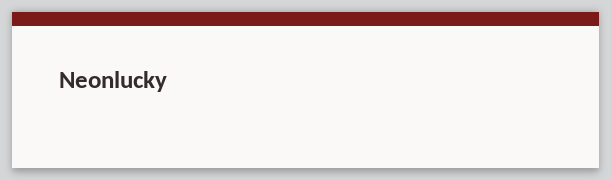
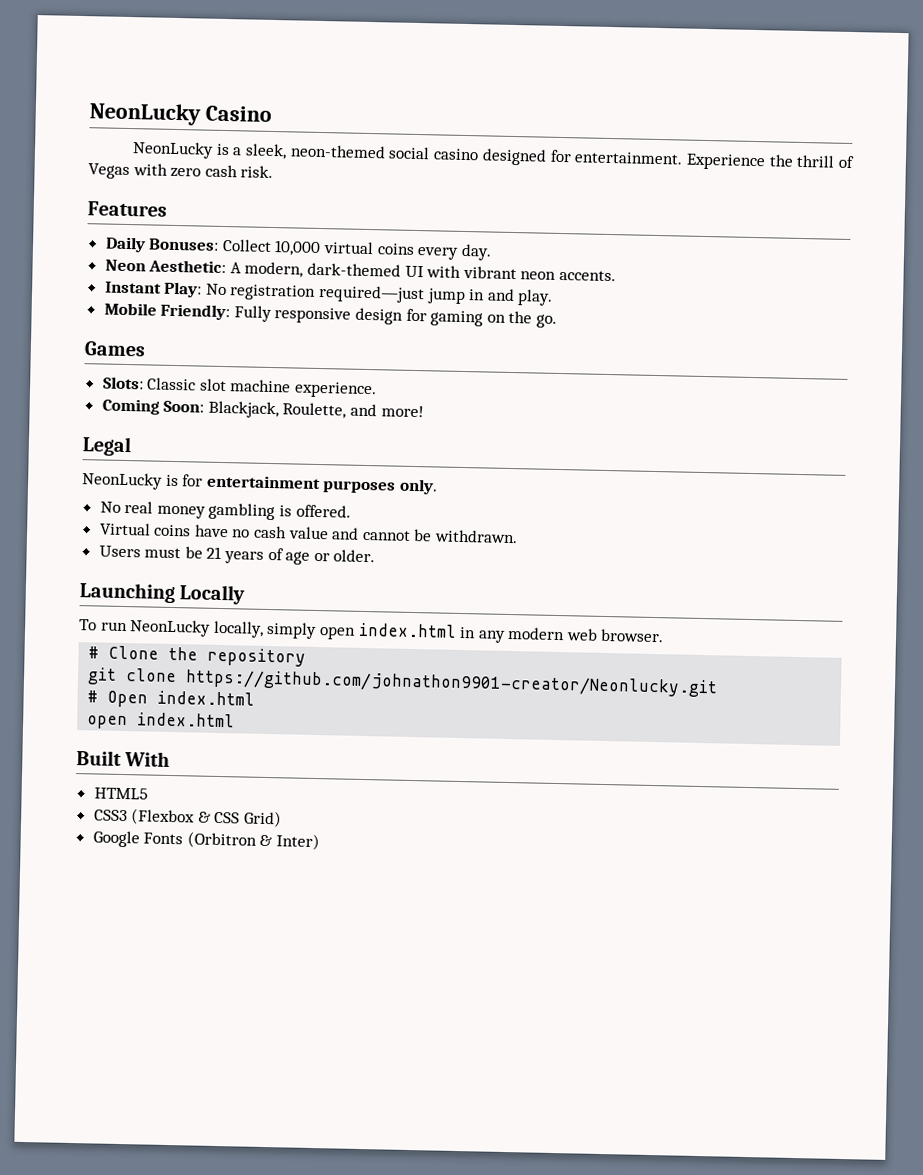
- Neonlucky
+ NeonLucky Casino
+ NeonLucky is a sleek, neon-themed social casino designed for entertainment. Experience the thrill of Vegas with zero cash risk.
+ Features
+ Daily Bonuses: Collect 10,000 virtual coins every day.
+ Neon Aesthetic: A modern, dark-themed UI with vibrant neon accents.
+ Instant Play: No registration required—just jump in and play.
+ Mobile Friendly: Fully responsive design for gaming on the go.
+ Games
+ Slots: Classic slot machine experience.
+ Coming Soon: Blackjack, Roulette, and more!
+ Legal
+ NeonLucky is for entertainment purposes only.
+ No real money gambling is offered.
+ Virtual coins have no cash value and cannot be withdrawn.
+ Users must be 21 years of age or older.
+ Launching Locally
+ To run NeonLucky locally, simply open index.html in any modern web browser.
+ # Clone the repository
+ git clone https://github.com/johnathon9901-creator/Neonlucky.git
+ # Open index.html
+ open index.html
+ Built With
+ HTML5
+ CSS3 (Flexbox & CSS Grid)
+ Google Fonts (Orbitron & Inter)

